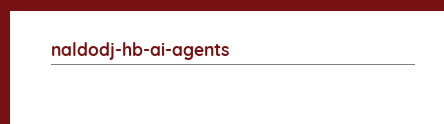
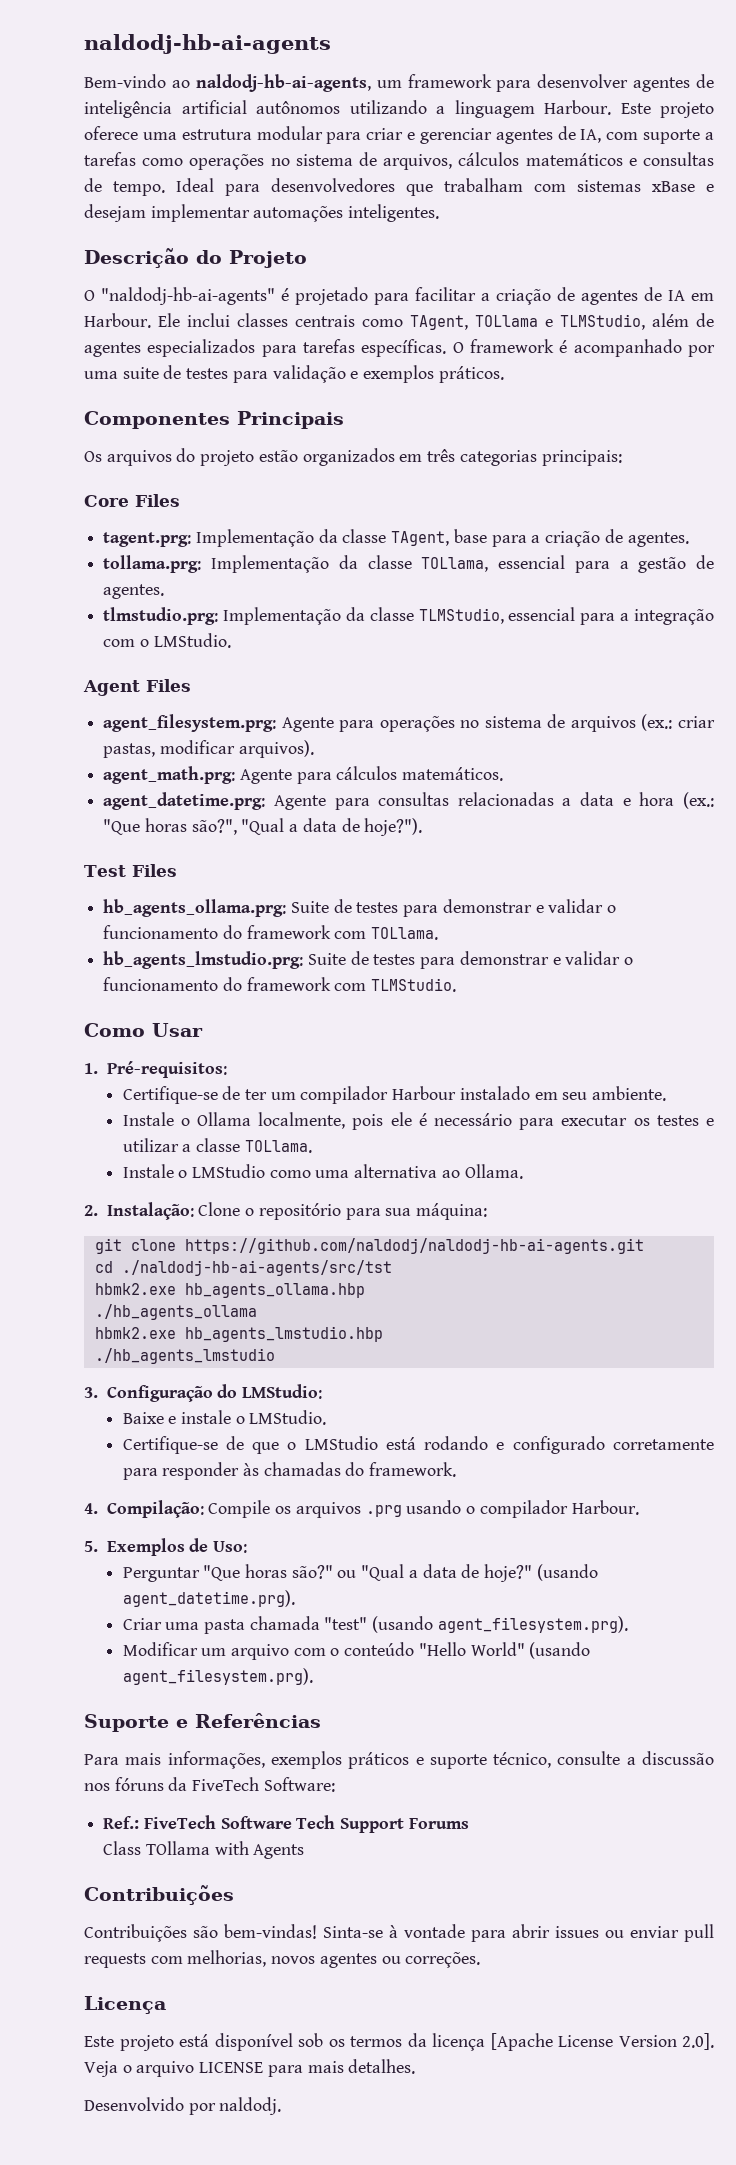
+ Bem-vindo ao naldodj-hb-ai-agents, um framework para desenvolver agentes de inteligência artificial autônomos utilizando a linguagem Harbour. Este projeto oferece uma estrutura modular para criar e gerenciar agentes de IA, com suporte a tarefas como operações no sistema de arquivos, cálculos matemáticos e consultas de tempo. Ideal para desenvolvedores que trabalham com sistemas xBase e desejam implementar automações inteligentes.
+ Descrição do Projeto
+ O "naldodj-hb-ai-agents" é projetado para facilitar a criação de agentes de IA em Harbour. Ele inclui classes centrais como TAgent, TOLlama e TLMStudio, além de agentes especializados para tarefas específicas. O framework é acompanhado por uma suite de testes para validação e exemplos práticos.
+ Componentes Principais
+ Os arquivos do projeto estão organizados em três categorias principais:
+ Core Files
+ tagent.prg: Implementação da classe TAgent, base para a criação de agentes.
+ tollama.prg: Implementação da classe TOLlama, essencial para a gestão de agentes.
+ tlmstudio.prg: Implementação da classe TLMStudio, essencial para a integração com o LMStudio.
+ Agent Files
+ agent_filesystem.prg: Agente para operações no sistema de arquivos (ex.: criar pastas, modificar arquivos).
+ agent_math.prg: Agente para cálculos matemáticos.
+ agent_datetime.prg: Agente para consultas relacionadas a data e hora (ex.: "Que horas são?", "Qual a data de hoje?").
+ Test Files
+ hb_agents_ollama.prg: Suite de testes para demonstrar e validar o funcionamento do framework com TOLlama.
+ hb_agents_lmstudio.prg: Suite de testes para demonstrar e validar o funcionamento do framework com TLMStudio.
+ Como Usar
+ 1. Pré-requisitos:
+ Certifique-se de ter um compilador Harbour instalado em seu ambiente.
+ Instale o Ollama localmente, pois ele é necessário para executar os testes e utilizar a classe TOLlama.
+ Instale o LMStudio como uma alternativa ao Ollama.
+ 2. Instalação: Clone o repositório para sua máquina:
+ git clone https://github.com/naldodj/naldodj-hb-ai-agents.git
+ cd ./naldodj-hb-ai-agents/src/tst
+ hbmk2.exe hb_agents_ollama.hbp
+ ./hb_agents_ollama
+ hbmk2.exe hb_agents_lmstudio.hbp
+ ./hb_agents_lmstudio
+ 3. Configuração do LMStudio:
+ Baixe e instale o LMStudio.
+ Certifique-se de que o LMStudio está rodando e configurado corretamente para responder às chamadas do framework.
+ 4. Compilação: Compile os arquivos .prg usando o compilador Harbour.
+ 5. Exemplos de Uso:
+ Perguntar "Que horas são?" ou "Qual a data de hoje?" (usando agent_datetime.prg).
+ Criar uma pasta chamada "test" (usando agent_filesystem.prg).
+ Modificar um arquivo com o conteúdo "Hello World" (usando agent_filesystem.prg).
+ Suporte e Referências
+ Para mais informações, exemplos práticos e suporte técnico, consulte a discussão nos fóruns da FiveTech Software:
+ Ref.: FiveTech Software Tech Support Forums
+ Class TOllama with Agents
+ Contribuições
+ Contribuições são bem-vindas! Sinta-se à vontade para abrir issues ou enviar pull requests com melhorias, novos agentes ou correções.
+ Licença
+ Este projeto está disponível sob os termos da licença [Apache License Version 2.0]. Veja o arquivo LICENSE para mais detalhes.
+ Desenvolvido por naldodj.

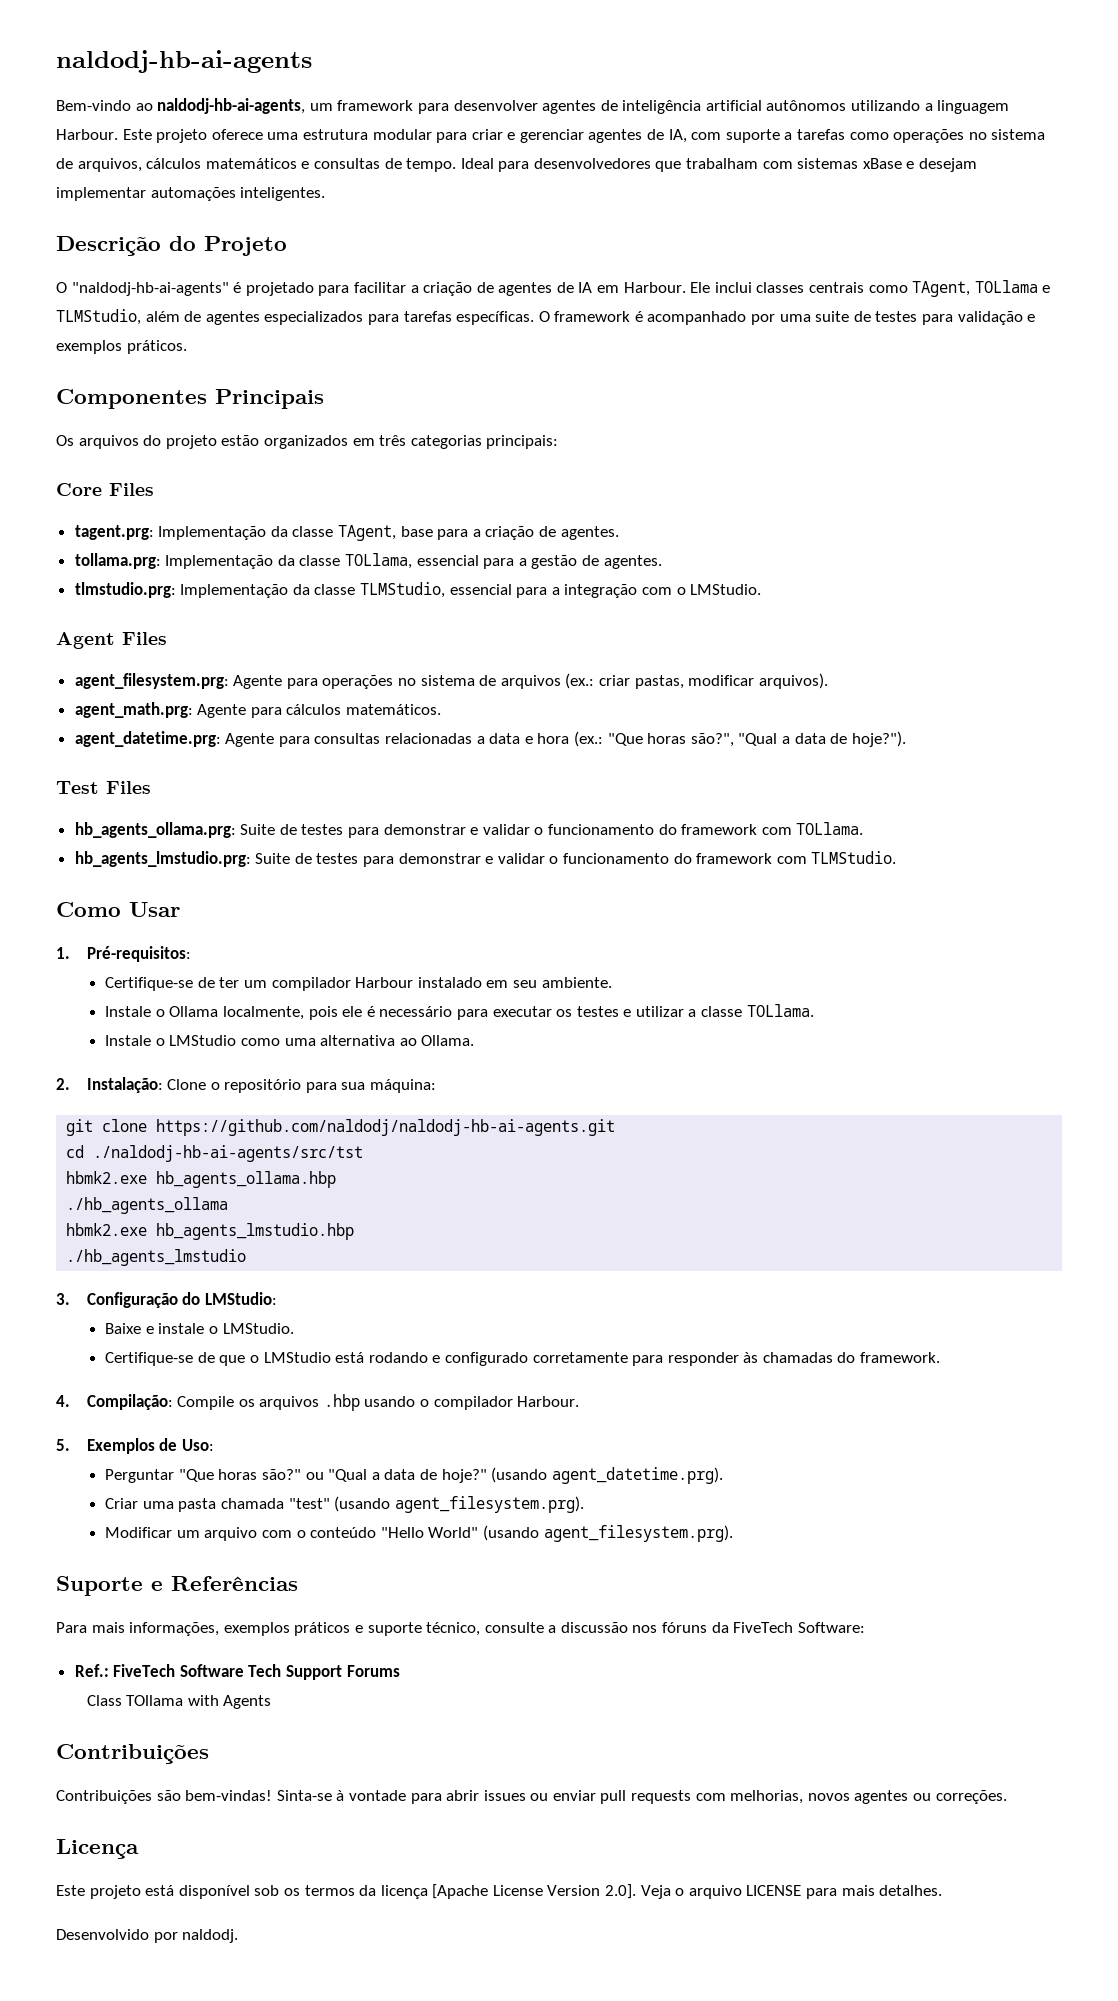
- 4. Compilação: Compile os arquivos .prg usando o compilador Harbour.
+ 4. Compilação: Compile os arquivos .hbp usando o compilador Harbour.

